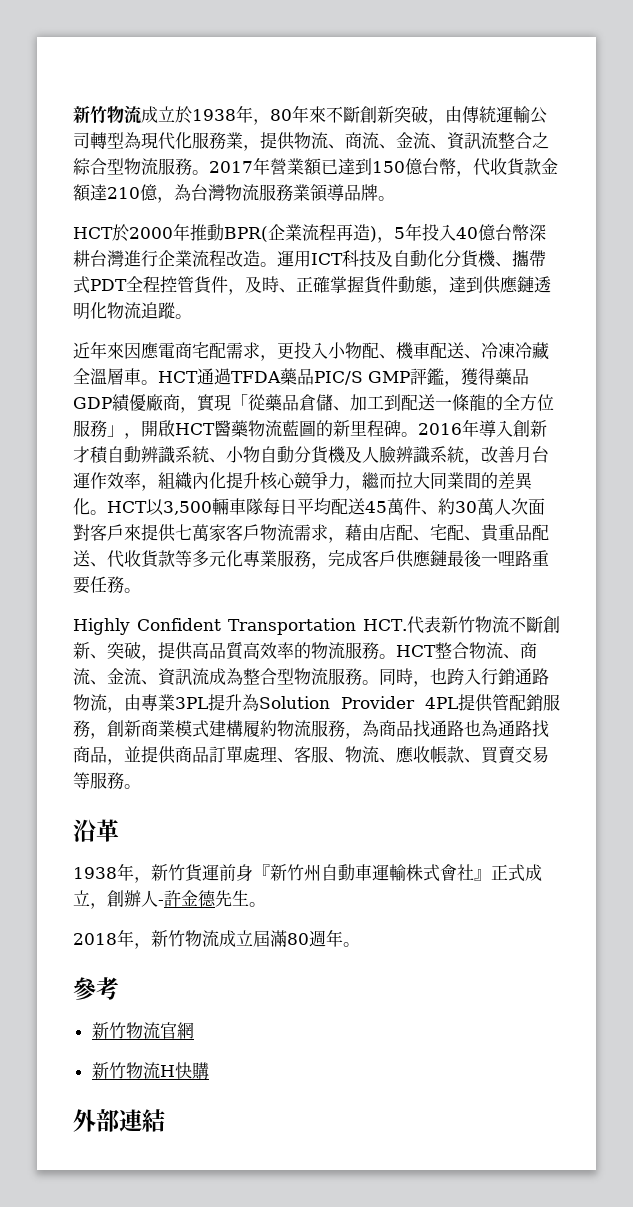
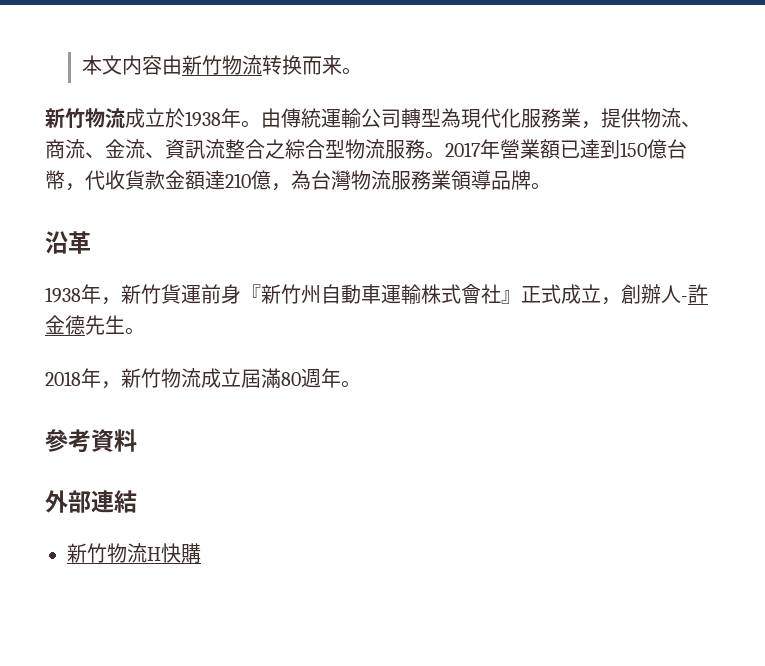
+ 本文内容由新竹物流转换而来。
- 新竹物流成立於1938年，80年來不斷創新突破，由傳統運輸公司轉型為現代化服務業，提供物流、商流、金流、資訊流整合之綜合型物流服務。
+ 新竹物流成立於1938年。由傳統運輸公司轉型為現代化服務業，提供物流、商流、金流、資訊流整合之綜合型物流服務。
- HCT於2000年推動BPR(企業流程再造)，5年投入40億台幣深耕台灣進行企業流程改造。運用ICT科技及自動化分貨機、攜帶式PDT全程控管貨件，及時、正確掌握貨件動態，達到供應鏈透明化物流追蹤。
- 近年來因應電商宅配需求，更投入小物配、機車配送、冷凍冷藏全溫層車。HCT通過TFDA藥品PIC/S GMP評鑑，獲得藥品GDP績優廠商，實現「從藥品倉儲、加工到配送一條龍的全方位服務」，開啟HCT醫藥物流藍圖的新里程碑。2016年導入創新才積自動辨識系統、小物自動分貨機及人臉辨識系統，改善月台運作效率，組織內化提升核心競爭力，繼而拉大同業間的差異化。HCT以3,500輛車隊每日平均配送45萬件、約30萬人次面對客戶來提供七萬家客戶物流需求，藉由店配、宅配、貴重品配送、代收貨款等多元化專業服務，完成客戶供應鏈最後一哩路重要任務。
- Highly Confident Transportation HCT.代表新竹物流不斷創新、突破，提供高品質高效率的物流服務。HCT整合物流、商流、金流、資訊流成為整合型物流服務。同時，也跨入行銷通路物流，由專業3PL提升為Solution Provider 4PL提供管配銷服務，創新商業模式建構履約物流服務，為商品找通路也為通路找商品，並提供商品訂單處理、客服、物流、應收帳款、買賣交易等服務。
- 參考
- 新竹物流官網
+ 參考資料
+ 外部連結
- 外部連結

